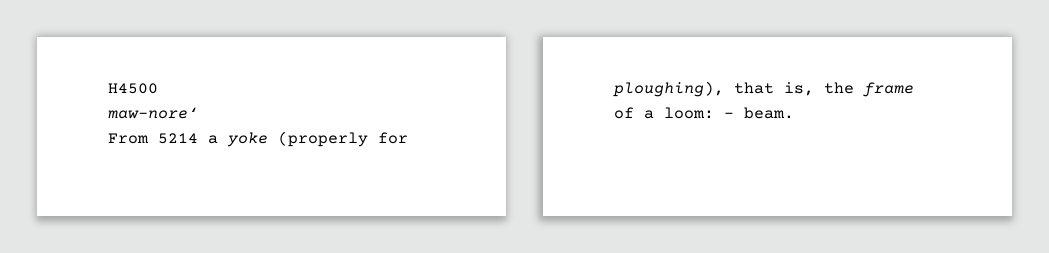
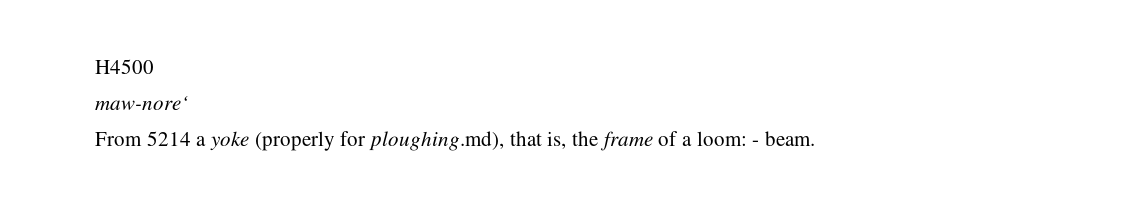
- From 5214 a yoke (properly for ploughing), that is, the frame of a loom: - beam.
+ From 5214 a yoke (properly for ploughing.md), that is, the frame of a loom: - beam.

